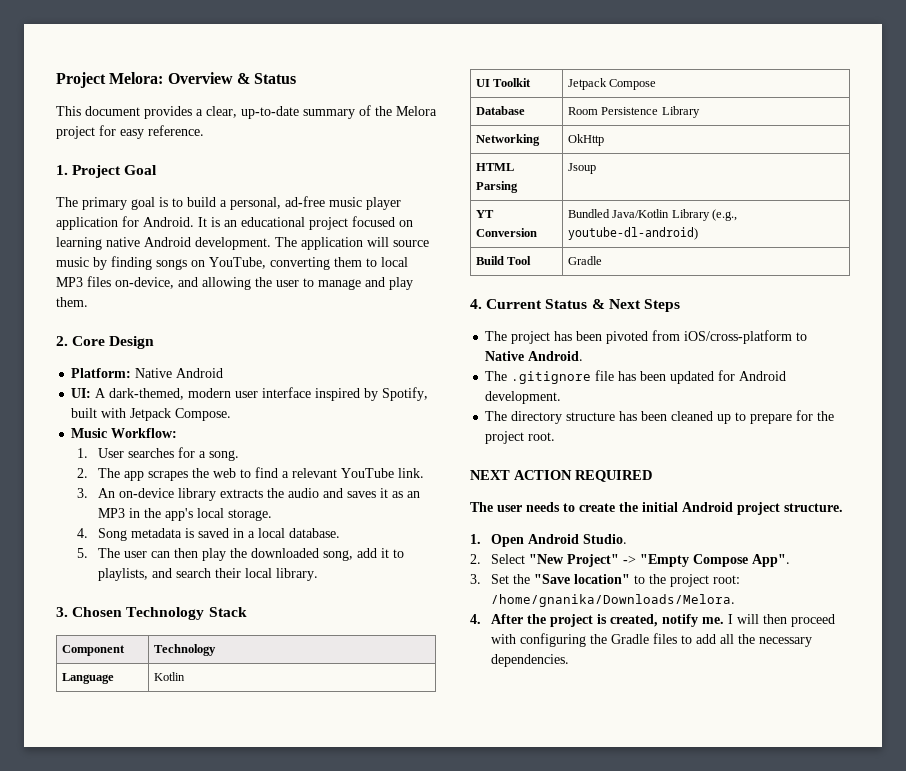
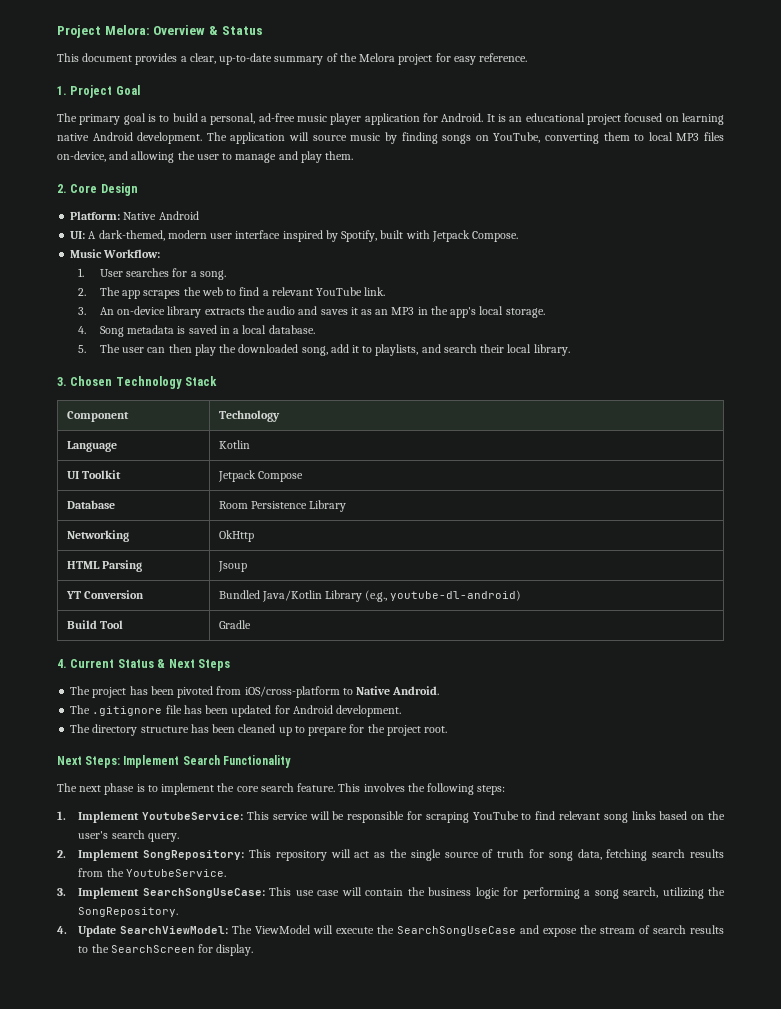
- NEXT ACTION REQUIRED
- The user needs to create the initial Android project structure.
- 1. Open Android Studio.
- 2. Select "New Project" -> "Empty Compose App".
- 3. Set the "Save location" to the project root: /home/gnanika/Downloads/Melora.
- 4. After the project is created, notify me. I will then proceed with configuring the Gradle files to add all the necessary dependencies.
+ Next Steps: Implement Search Functionality
+ The next phase is to implement the core search feature. This involves the following steps:
+ 1. Implement YoutubeService: This service will be responsible for scraping YouTube to find relevant song links based on the user's search query.
+ 2. Implement SongRepository: This repository will act as the single source of truth for song data, fetching search results from the YoutubeService.
+ 3. Implement SearchSongUseCase: This use case will contain the business logic for performing a song search, utilizing the SongRepository.
+ 4. Update SearchViewModel: The ViewModel will execute the SearchSongUseCase and expose the stream of search results to the SearchScreen for display.

